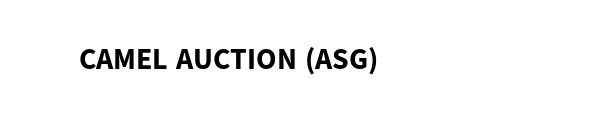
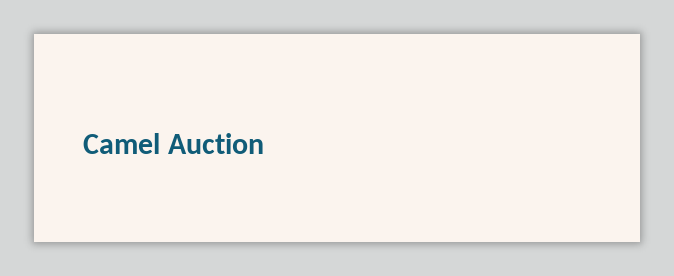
- CAMEL AUCTION (ASG)
+ Camel Auction

